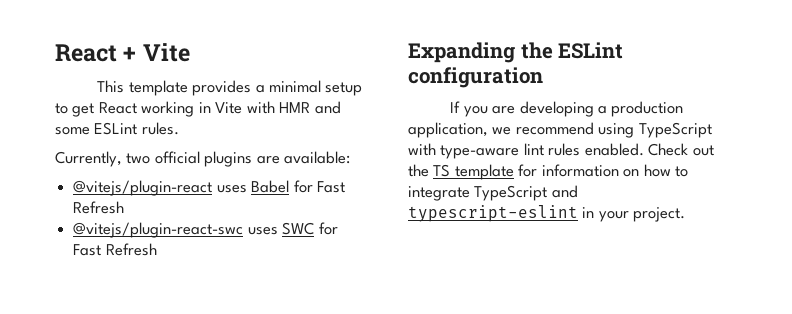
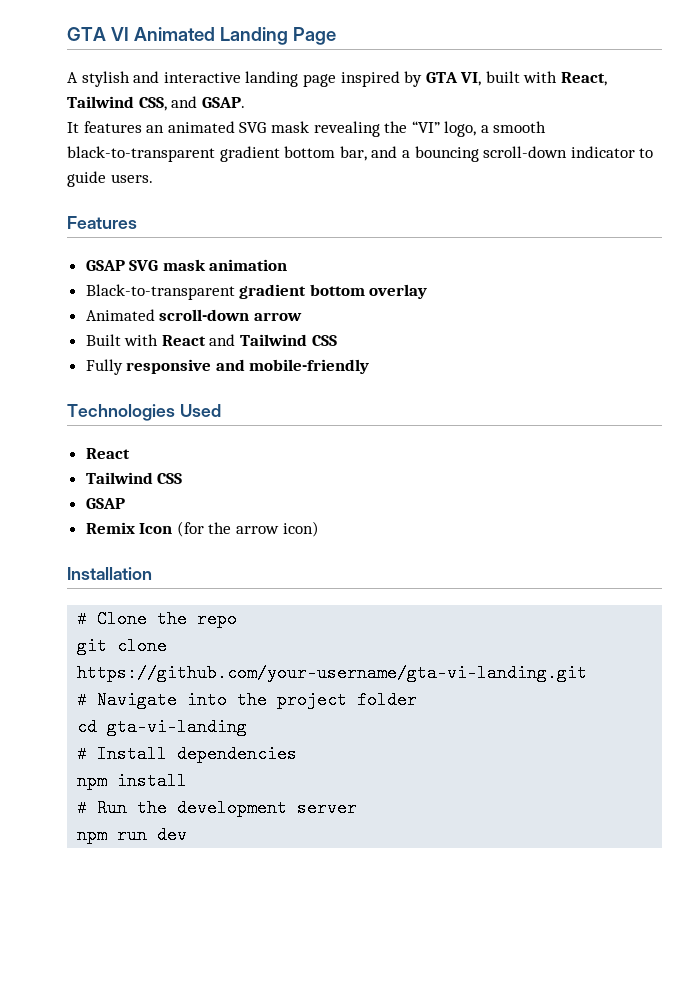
- React + Vite
- This template provides a minimal setup to get React working in Vite with HMR and some ESLint rules.
- Currently, two official plugins are available:
- @vitejs/plugin-react uses Babel for Fast Refresh
- @vitejs/plugin-react-swc uses SWC for Fast Refresh
- Expanding the ESLint configuration
- If you are developing a production application, we recommend using TypeScript with type-aware lint rules enabled. Check out the TS template for information on how to integrate TypeScript and typescript-eslint in your project.
+ GTA VI Animated Landing Page
+ A stylish and interactive landing page inspired by GTA VI, built with React, Tailwind CSS, and GSAP.
+ It features an animated SVG mask revealing the “VI” logo, a smooth black-to-transparent gradient bottom bar, and a bouncing scroll-down indicator to guide users.
+ Features
+ GSAP SVG mask animation
+ Black-to-transparent gradient bottom overlay
+ Animated scroll-down arrow
+ Built with React and Tailwind CSS
+ Fully responsive and mobile-friendly
+ Technologies Used
+ React
+ Tailwind CSS
+ GSAP
+ Remix Icon (for the arrow icon)
+ Installation
+ # Clone the repo
+ git clone https://github.com/your-username/gta-vi-landing.git
+ # Navigate into the project folder
+ cd gta-vi-landing
+ # Install dependencies
+ npm install
+ # Run the development server
+ npm run dev

